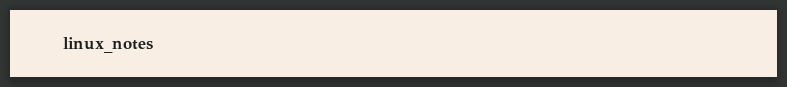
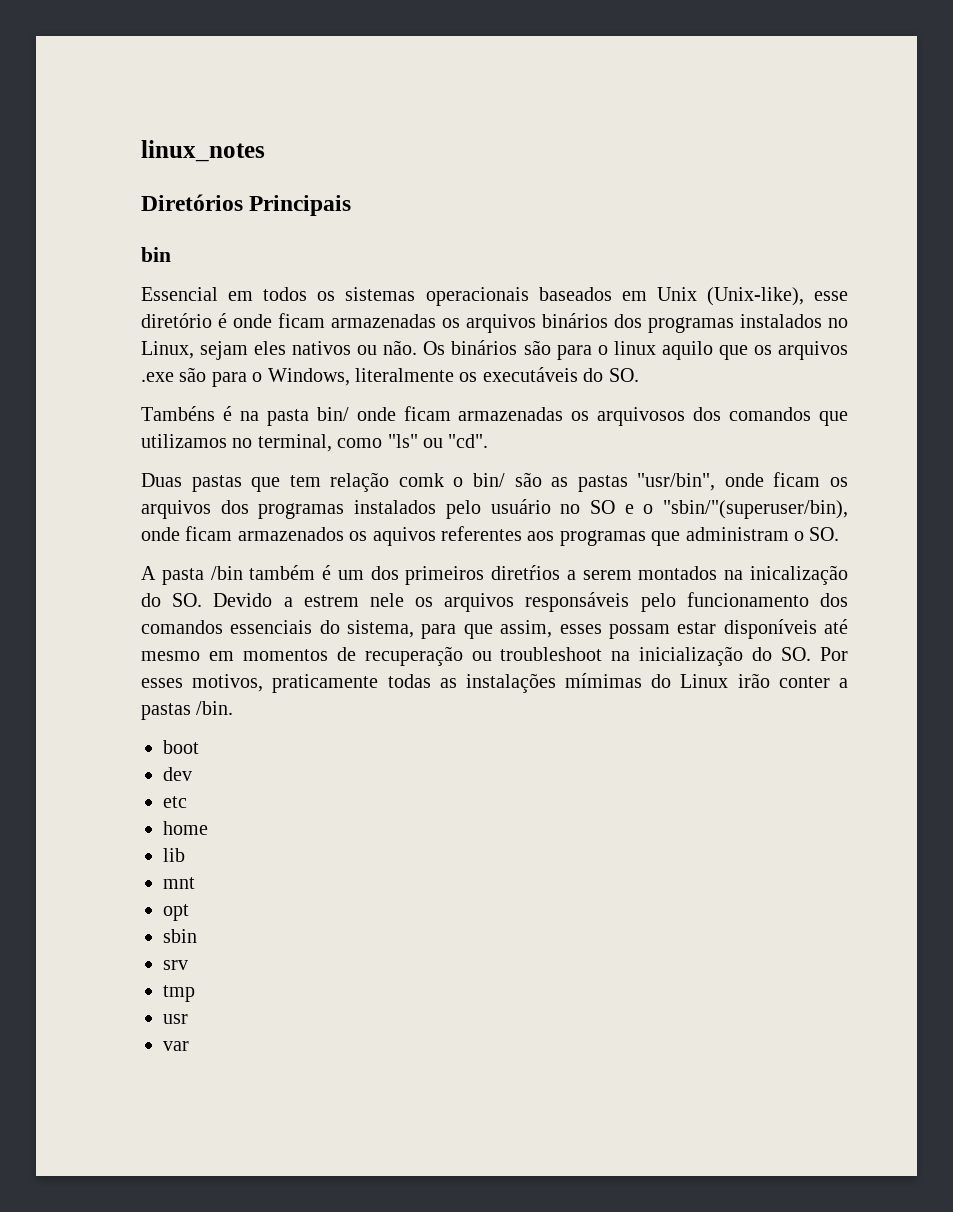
+ Diretórios Principais
+ bin
+ Essencial em todos os sistemas operacionais baseados em Unix (Unix-like), esse diretório é onde ficam armazenadas os arquivos binários dos programas instalados no Linux, sejam eles nativos ou não. Os binários são para o linux aquilo que os arquivos .exe são para o Windows, literalmente os executáveis do SO.
+ Tambéns é na pasta bin/ onde ficam armazenadas os arquivosos dos comandos que utilizamos no terminal, como "ls" ou "cd".
+ Duas pastas que tem relação comk o bin/ são as pastas "usr/bin", onde ficam os arquivos dos programas instalados pelo usuário no SO e o "sbin/"(superuser/bin), onde ficam armazenados os aquivos referentes aos programas que administram o SO.
+ A pasta /bin também é um dos primeiros diretŕios a serem montados na inicalização do SO. Devido a estrem nele os arquivos responsáveis pelo funcionamento dos comandos essenciais do sistema, para que assim, esses possam estar disponíveis até mesmo em momentos de recuperação ou troubleshoot na inicialização do SO. Por esses motivos, praticamente todas as instalações mímimas do Linux irão conter a pastas /bin.
+ boot
+ dev
+ etc
+ home
+ lib
+ mnt
+ opt
+ sbin
+ srv
+ tmp
+ usr
+ var

